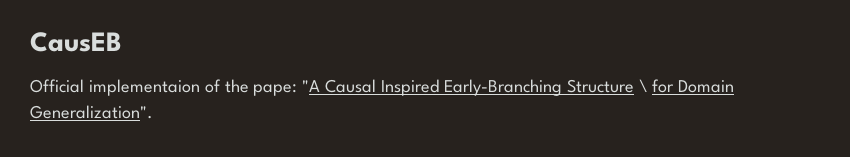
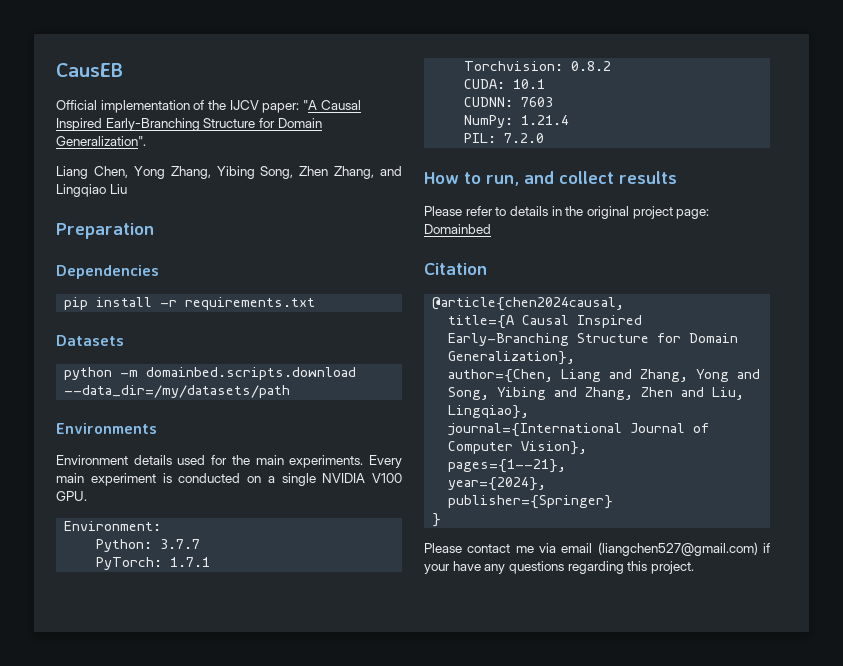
- Official implementaion of the pape: "A Causal Inspired Early-Branching Structure \ for Domain Generalization".
+ Official implementation of the IJCV paper: "A Causal Inspired Early-Branching Structure for Domain Generalization".
+ Liang Chen, Yong Zhang, Yibing Song, Zhen Zhang, and Lingqiao Liu
+ Preparation
+ Dependencies
+ pip install -r requirements.txt
+ Datasets
+ python -m domainbed.scripts.download --data_dir=/my/datasets/path
+ Environments
+ Environment details used for the main experiments. Every main experiment is conducted on a single NVIDIA V100 GPU.
+ Environment:
+ Python: 3.7.7
+ PyTorch: 1.7.1
+ Torchvision: 0.8.2
+ CUDA: 10.1
+ CUDNN: 7603
+ NumPy: 1.21.4
+ PIL: 7.2.0
+ How to run, and collect results
+ Please refer to details in the original project page: Domainbed
+ Citation
+ @article{chen2024causal,
+ title={A Causal Inspired Early-Branching Structure for Domain Generalization},
+ author={Chen, Liang and Zhang, Yong and Song, Yibing and Zhang, Zhen and Liu, Lingqiao},
+ journal={International Journal of Computer Vision},
+ pages={1--21},
+ year={2024},
+ publisher={Springer}
+ }
+ Please contact me via email (liangchen527@gmail.com) if your have any questions regarding this project.

